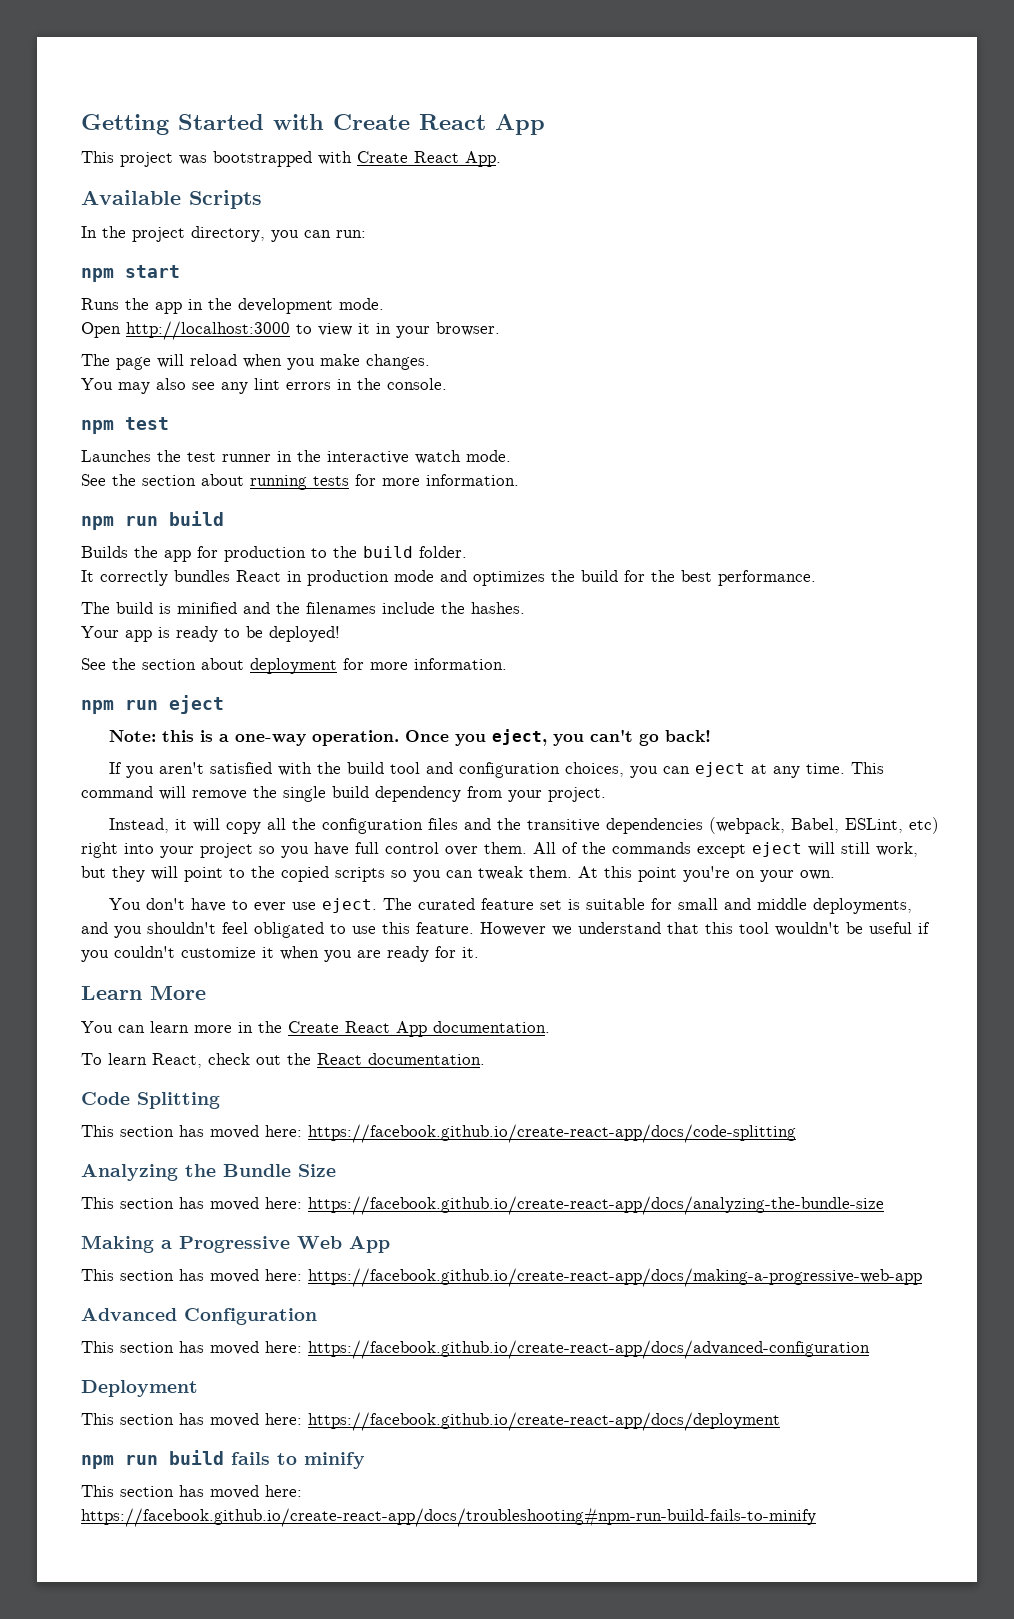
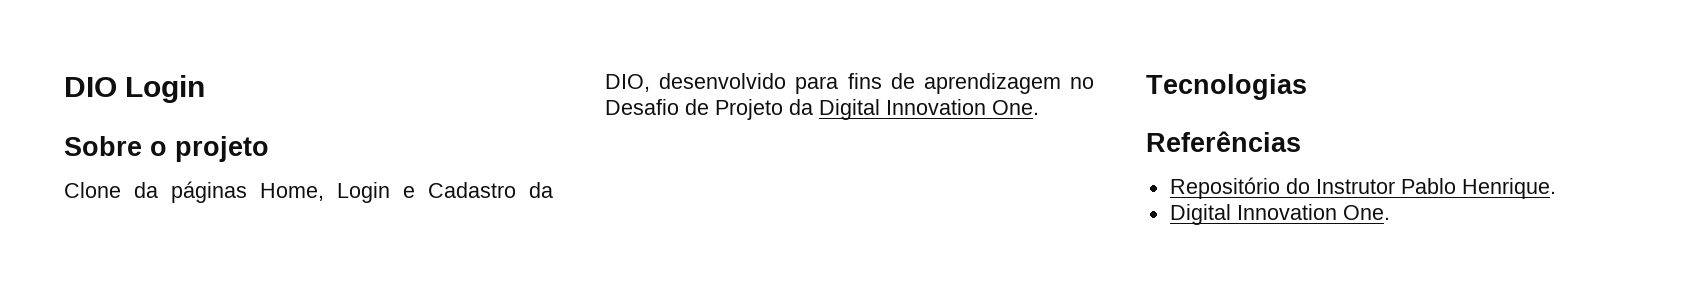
- Getting Started with Create React App
- This project was bootstrapped with Create React App.
- Available Scripts
- In the project directory, you can run:
- npm start
- Runs the app in the development mode.
- Open http://localhost:3000 to view it in your browser.
- The page will reload when you make changes.
- You may also see any lint errors in the console.
- npm test
- Launches the test runner in the interactive watch mode.
- See the section about running tests for more information.
- npm run build
- Builds the app for production to the build folder.
- It correctly bundles React in production mode and optimizes the build for the best performance.
- The build is minified and the filenames include the hashes.
- Your app is ready to be deployed!
- See the section about deployment for more information.
- npm run eject
- Note: this is a one-way operation. Once you eject, you can't go back!
- If you aren't satisfied with the build tool and configuration choices, you can eject at any time. This command will remove the single build dependency from your project.
- Instead, it will copy all the configuration files and the transitive dependencies (webpack, Babel, ESLint, etc) right into your project so you have full control over them. All of the commands except eject will still work, but they will point to the copied scripts so you can tweak them. At this point you're on your own.
- You don't have to ever use eject. The curated feature set is suitable for small and middle deployments, and you shouldn't feel obligated to use this feature. However we understand that this tool wouldn't be useful if you couldn't customize it when you are ready for it.
- Learn More
- You can learn more in the Create React App documentation.
- To learn React, check out the React documentation.
- Code Splitting
- This section has moved here: https://facebook.github.io/create-react-app/docs/code-splitting
- Analyzing the Bundle Size
- This section has moved here: https://facebook.github.io/create-react-app/docs/analyzing-the-bundle-size
- Making a Progressive Web App
- This section has moved here: https://facebook.github.io/create-react-app/docs/making-a-progressive-web-app
- Advanced Configuration
- This section has moved here: https://facebook.github.io/create-react-app/docs/advanced-configuration
- Deployment
- This section has moved here: https://facebook.github.io/create-react-app/docs/deployment
- npm run build fails to minify
- This section has moved here: https://facebook.github.io/create-react-app/docs/troubleshooting#npm-run-build-fails-to-minify
+ DIO Login
+ Sobre o projeto
+ Clone da páginas Home, Login e Cadastro da DIO, desenvolvido para fins de aprendizagem no Desafio de Projeto da Digital Innovation One.
+ Tecnologias
+ Referências
+ Repositório do Instrutor Pablo Henrique.
+ Digital Innovation One.

